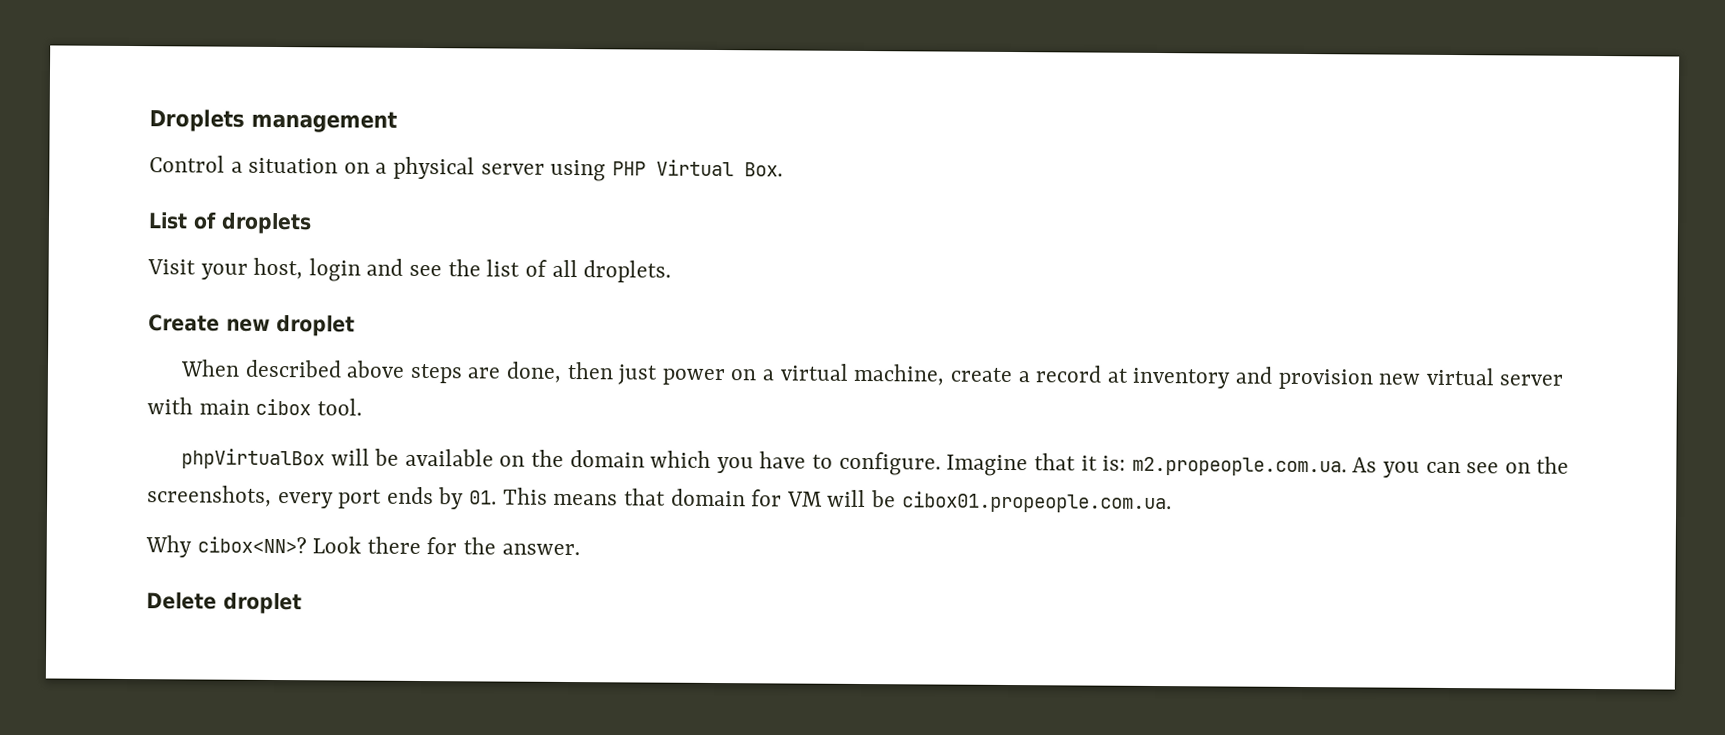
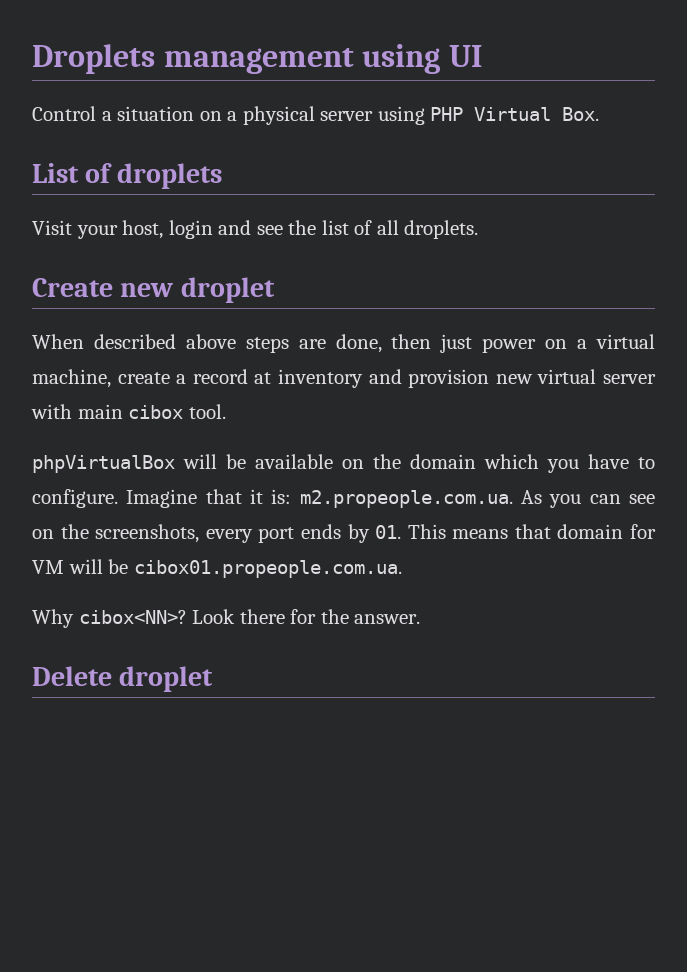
- Droplets management
+ Droplets management using UI

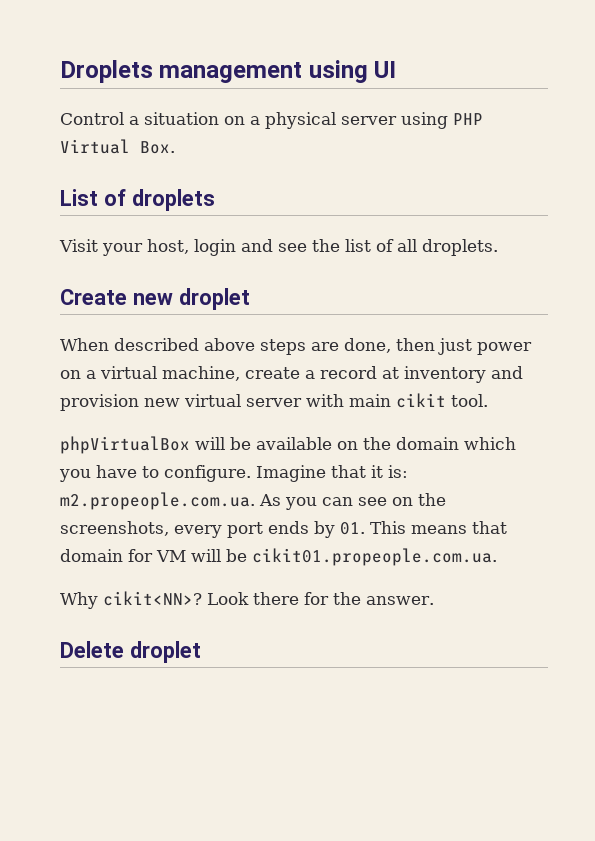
- When described above steps are done, then just power on a virtual machine, create a record at inventory and provision new virtual server with main cibox tool.
+ When described above steps are done, then just power on a virtual machine, create a record at inventory and provision new virtual server with main cikit tool.
- Imagine that it is: m2.propeople.com.ua. As you can see on the screenshots, every port ends by 01. This means that domain for VM will be cibox01.propeople.com.ua.
+ Imagine that it is: m2.propeople.com.ua. As you can see on the screenshots, every port ends by 01. This means that domain for VM will be cikit01.propeople.com.ua.
- Why cibox<NN>?
+ Why cikit<NN>?

